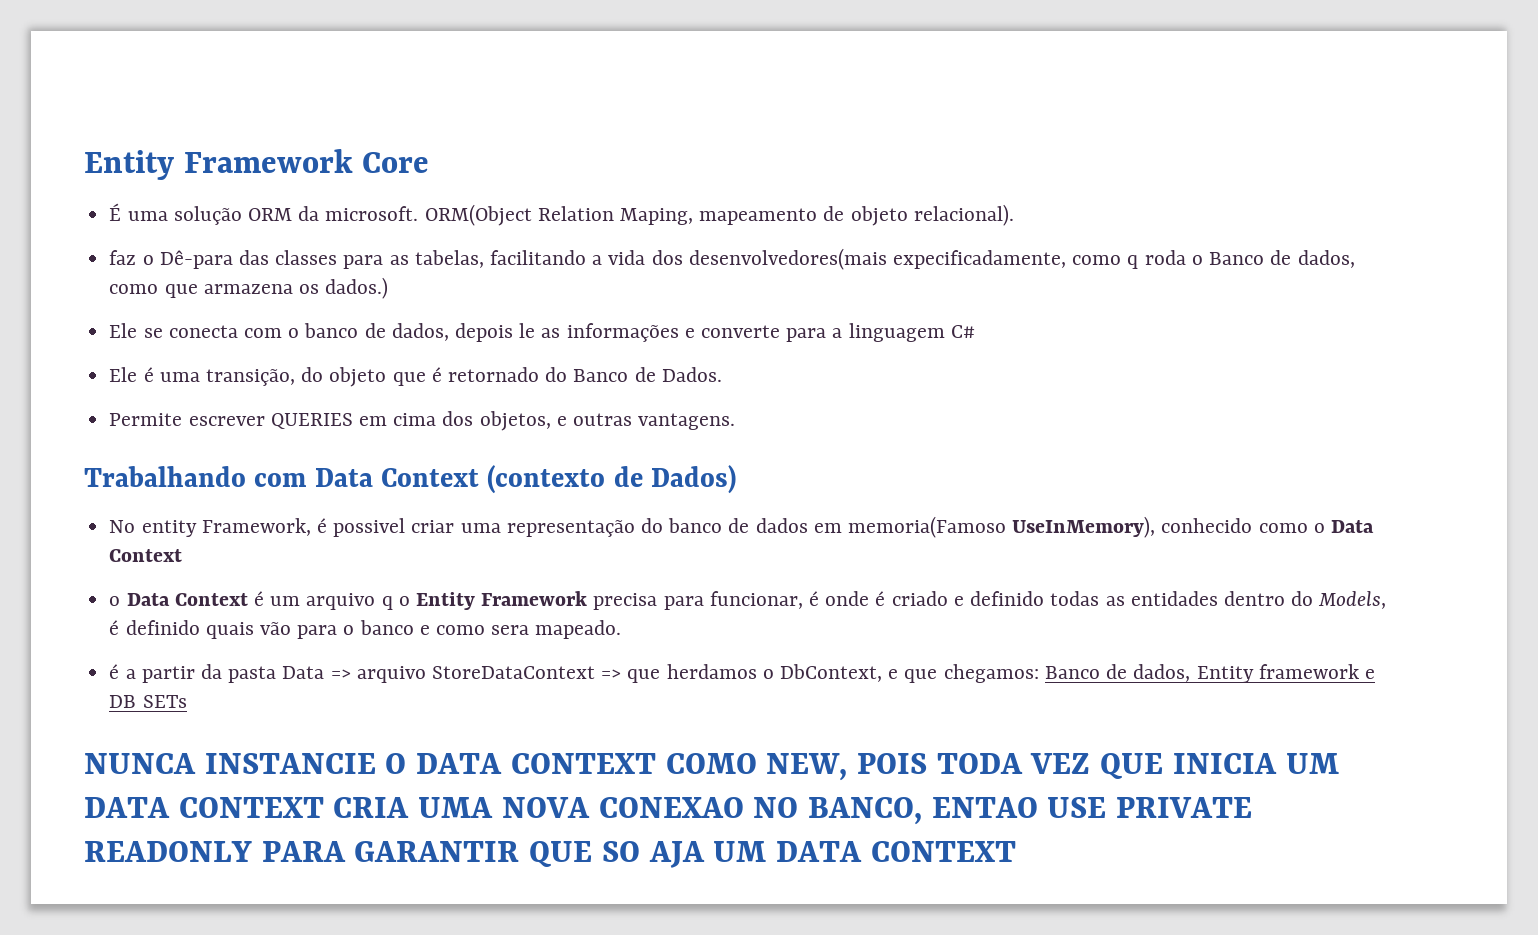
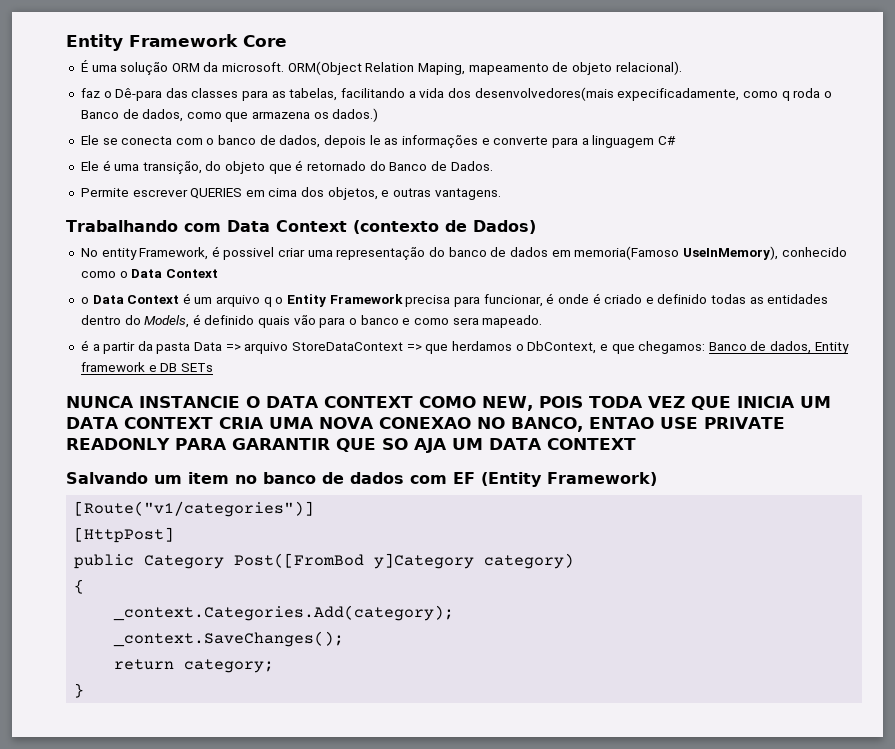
+ Salvando um item no banco de dados com EF (Entity Framework)
+ [Route("v1/categories")]
+ [HttpPost]
+ public Category Post([FromBod y]Category category)
+ {
+ _context.Categories.Add(category);
+ _context.SaveChanges();
+ return category;
+ }

